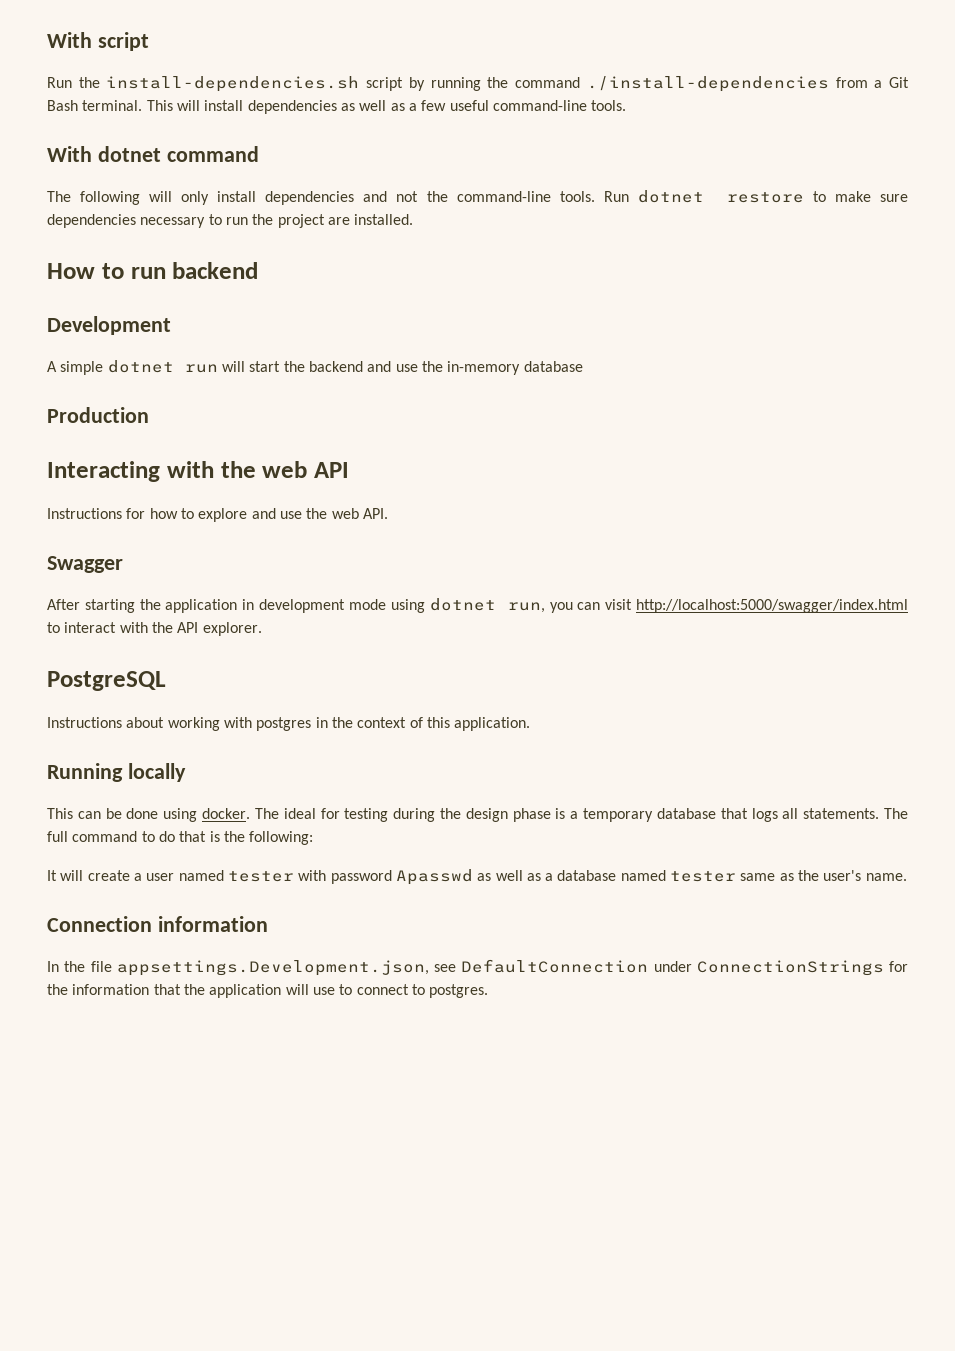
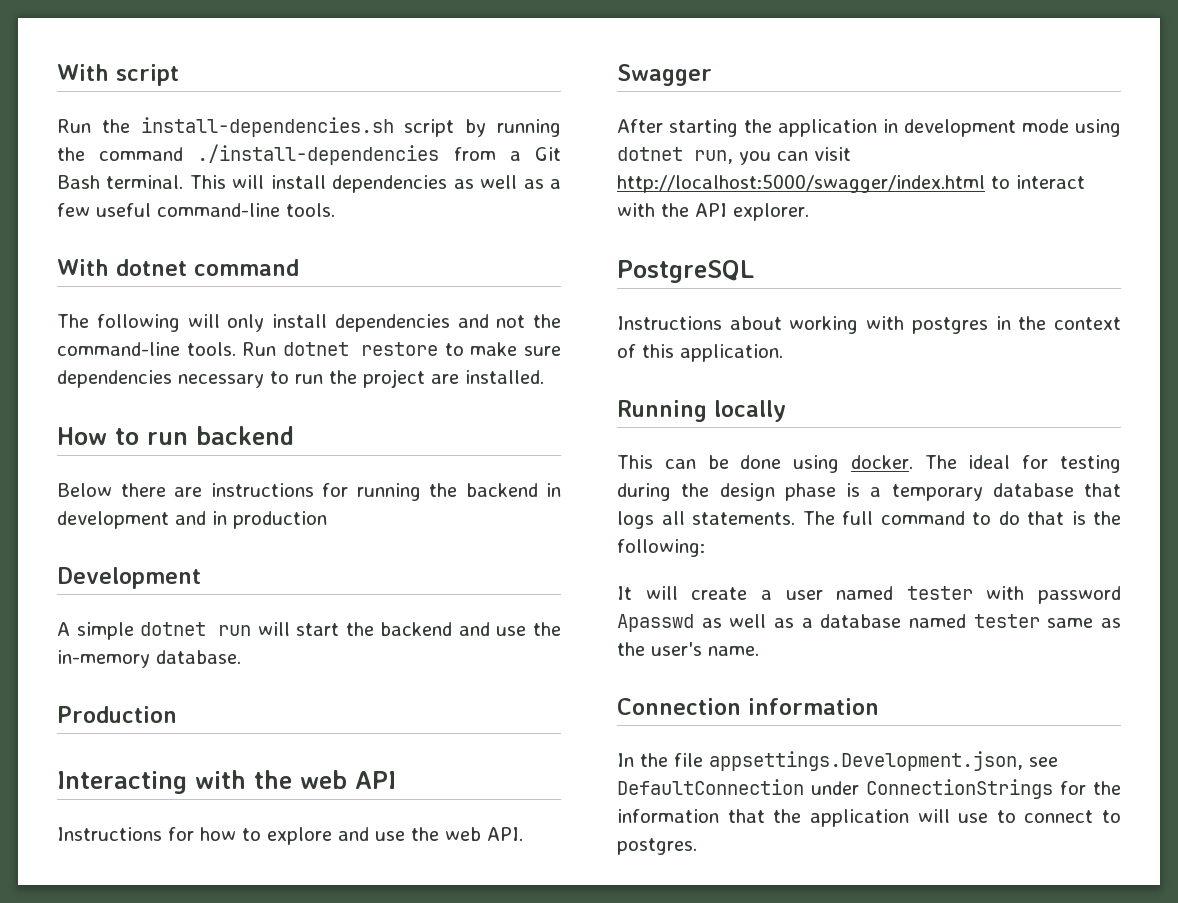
+ Below there are instructions for running the backend in development and in production
- A simple dotnet run will start the backend and use the in-memory database
+ A simple dotnet run will start the backend and use the in-memory database.

